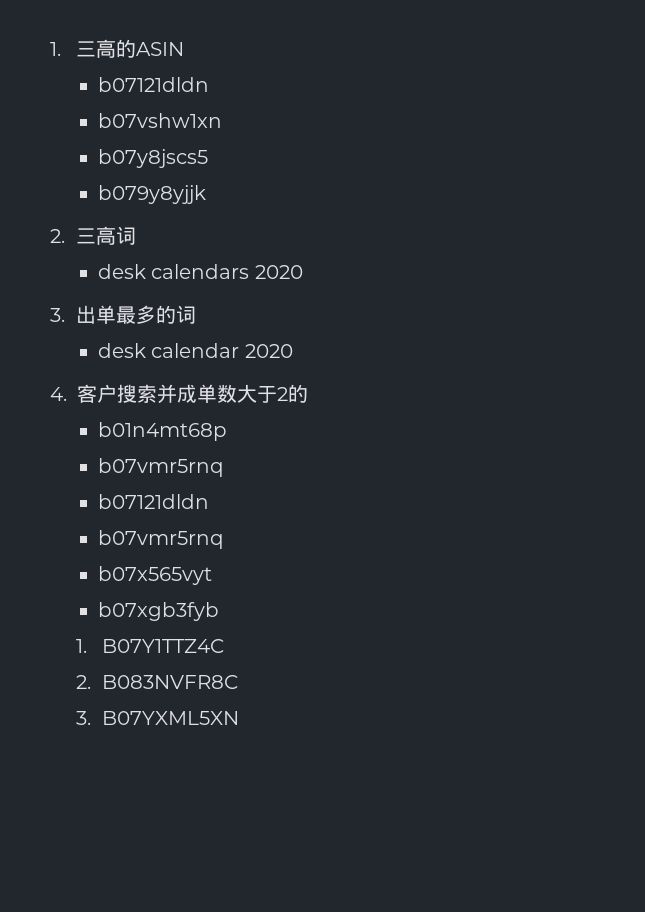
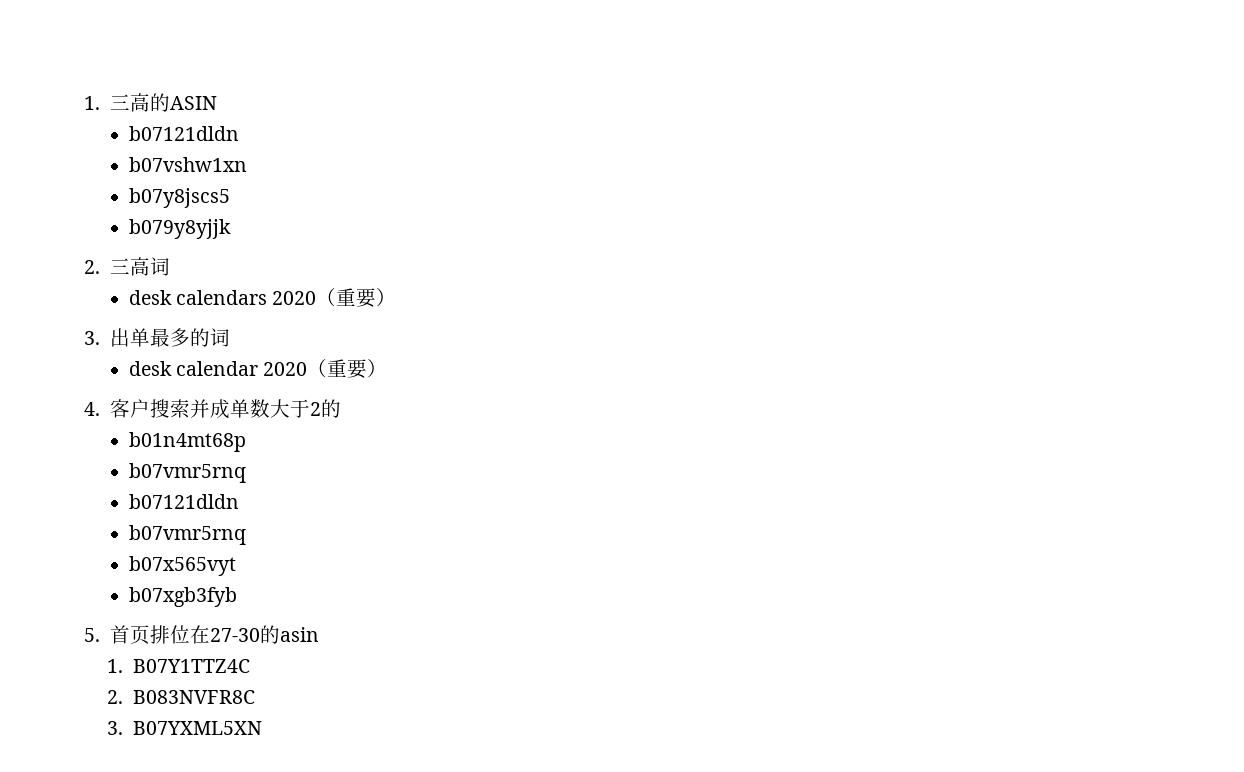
- desk calendars 2020
+ desk calendars 2020（重要）
- desk calendar 2020
+ desk calendar 2020（重要）
+ 5.首页排位在27-30的asin

